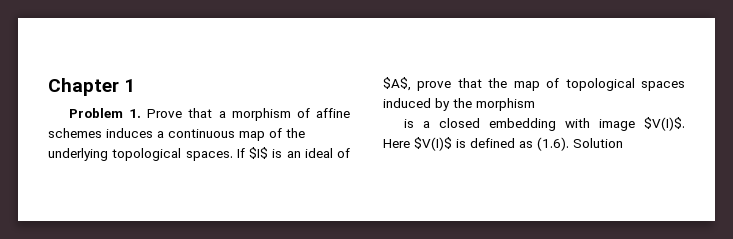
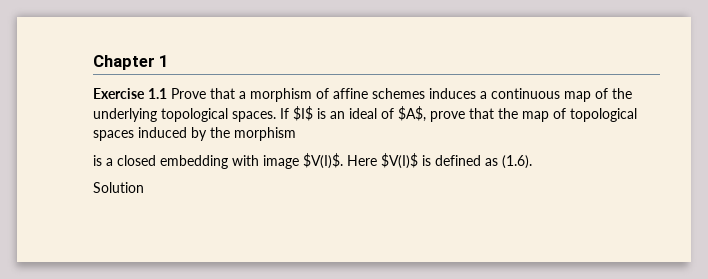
- Problem 1. Prove that a morphism of affine schemes induces a continuous map of the underlying topological spaces.
+ Exercise 1.1 Prove that a morphism of affine schemes induces a continuous map of the underlying topological spaces.
- Here $V(I)$ is defined as (1.6). Solution
+ Here $V(I)$ is defined as (1.6).
+ Solution

